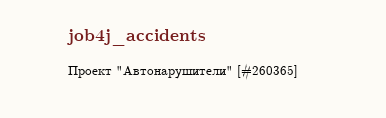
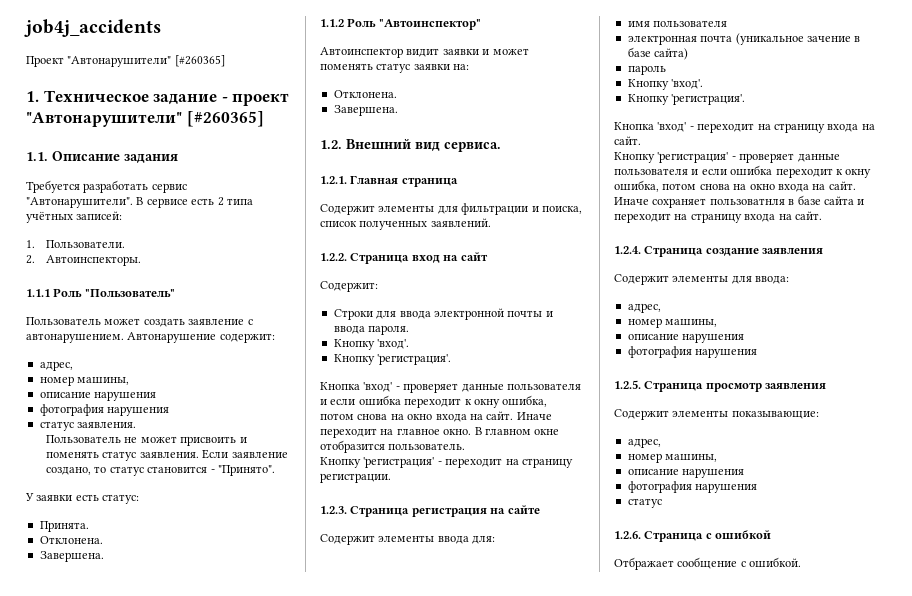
+ 1. Техническое задание - проект "Автонарушители" [#260365]
+ 1.1. Описание задания
+ Требуется разработать сервис "Автонарушители". В сервисе есть 2 типа учётных записей:
+ 1. Пользователи.
+ 2. Автоинспекторы.
+ 1.1.1 Роль "Пользователь"
+ Пользователь может создать заявление с автонарушением. Автонарушение содержит:
+ адрес,
+ номер машины,
+ описание нарушения
+ фотография нарушения
+ статус заявления.
+ Пользователь не может присвоить и поменять статус заявления. Если заявление создано, то статус становится - "Принято".
+ У заявки есть статус:
+ Принята.
+ Отклонена.
+ Завершена.
+ 1.1.2 Роль "Автоинспектор"
+ Автоинспектор видит заявки и может поменять статус заявки на:
+ Отклонена.
+ Завершена.
+ 1.2. Внешний вид сервиса.
+ 1.2.1. Главная страница
+ Содержит элементы для фильтрации и поиска, список полученных заявлений.
+ 1.2.2. Страница вход на сайт
+ Содержит:
+ Строки для ввода электронной почты и ввода пароля.
+ Кнопку 'вход'.
+ Кнопку 'регистрация'.
+ Кнопка 'вход' - проверяет данные пользователя и если ошибка переходит к окну ошибка, потом снова на окно входа на сайт. Иначе переходит на главное окно. В главном окне отобразится пользователь.
+ Кнопку 'регистрация' - переходит на страницу регистрации.
+ 1.2.3. Страница регистрация на сайте
+ Содержит элементы ввода для:
+ имя пользователя
+ электронная почта (уникальное зачение в базе сайта)
+ пароль
+ Кнопку 'вход'.
+ Кнопку 'регистрация'.
+ Кнопка 'вход' - переходит на страницу входа на сайт.
+ Кнопку 'регистрация' - проверяет данные пользователя и если ошибка переходит к окну ошибка, потом снова на окно входа на сайт. Иначе сохраняет пользоватнля в базе сайта и переходит на страницу входа на сайт.
+ 1.2.4. Страница создание заявления
+ Содержит элементы для ввода:
+ адрес,
+ номер машины,
+ описание нарушения
+ фотография нарушения
+ 1.2.5. Страница просмотр заявления
+ Содержит элементы показывающие:
+ адрес,
+ номер машины,
+ описание нарушения
+ фотография нарушения
+ статус
+ 1.2.6. Страница с ошибкой
+ Отбражает сообщение с ошибкой.

